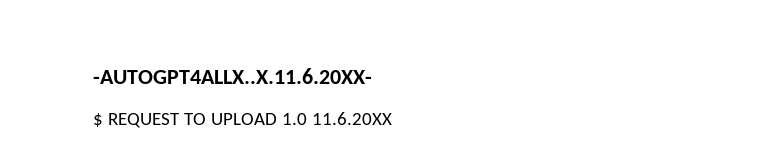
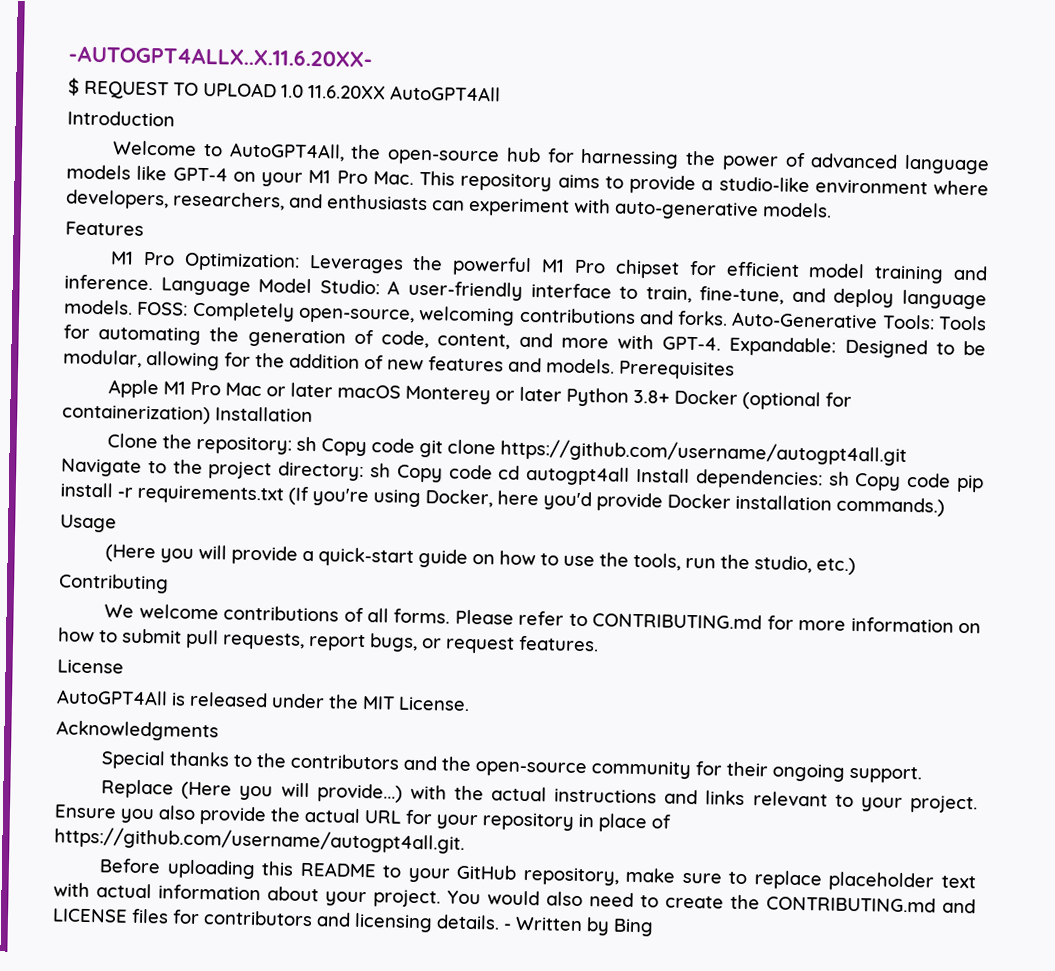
- $ REQUEST TO UPLOAD 1.0 11.6.20XX
+ $ REQUEST TO UPLOAD 1.0 11.6.20XX AutoGPT4All
+ Introduction
+ Welcome to AutoGPT4All, the open-source hub for harnessing the power of advanced language models like GPT-4 on your M1 Pro Mac. This repository aims to provide a studio-like environment where developers, researchers, and enthusiasts can experiment with auto-generative models.
+ Features
+ M1 Pro Optimization: Leverages the powerful M1 Pro chipset for efficient model training and inference. Language Model Studio: A user-friendly interface to train, fine-tune, and deploy language models. FOSS: Completely open-source, welcoming contributions and forks. Auto-Generative Tools: Tools for automating the generation of code, content, and more with GPT-4. Expandable: Designed to be modular, allowing for the addition of new features and models. Prerequisites
+ Apple M1 Pro Mac or later macOS Monterey or later Python 3.8+ Docker (optional for containerization) Installation
+ Clone the repository: sh Copy code git clone https://github.com/username/autogpt4all.git Navigate to the project directory: sh Copy code cd autogpt4all Install dependencies: sh Copy code pip install -r requirements.txt (If you're using Docker, here you'd provide Docker installation commands.)
+ Usage
+ (Here you will provide a quick-start guide on how to use the tools, run the studio, etc.)
+ Contributing
+ We welcome contributions of all forms. Please refer to CONTRIBUTING.md for more information on how to submit pull requests, report bugs, or request features.
+ License
+ AutoGPT4All is released under the MIT License.
+ Acknowledgments
+ Special thanks to the contributors and the open-source community for their ongoing support.
+ Replace (Here you will provide...) with the actual instructions and links relevant to your project. Ensure you also provide the actual URL for your repository in place of https://github.com/username/autogpt4all.git.
+ Before uploading this README to your GitHub repository, make sure to replace placeholder text with actual information about your project. You would also need to create the CONTRIBUTING.md and LICENSE files for contributors and licensing details. - Written by Bing

